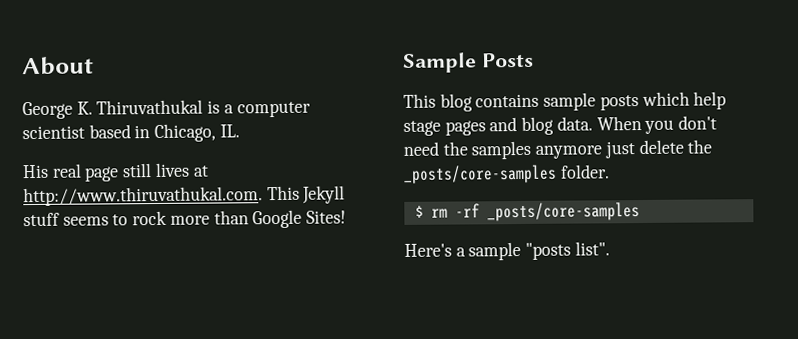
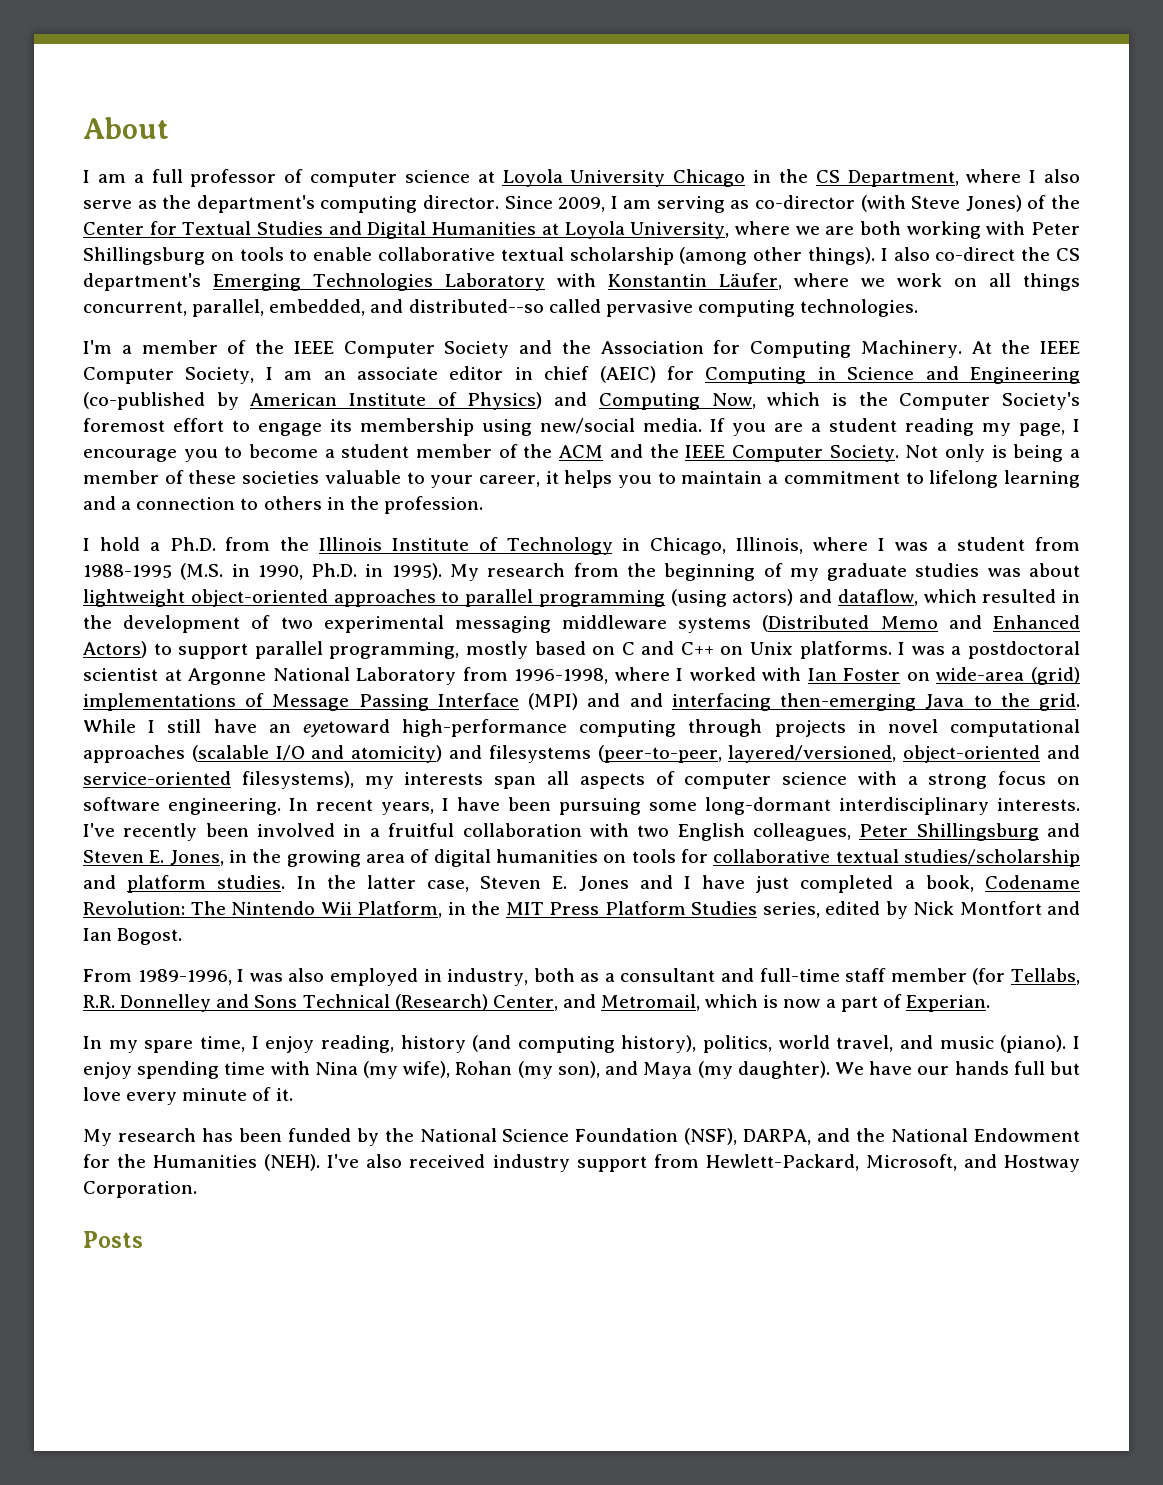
- George K. Thiruvathukal is a computer scientist based in Chicago, IL.
- His real page still lives at http://www.thiruvathukal.com. This Jekyll stuff seems to rock more than Google Sites!
- Sample Posts
- This blog contains sample posts which help stage pages and blog data. When you don't need the samples anymore just delete the _posts/core-samples folder.
- $ rm -rf _posts/core-samples
- Here's a sample "posts list".
+ I am a full professor of computer science at Loyola University Chicago in the CS Department, where I also serve as the department's computing director. Since 2009, I am serving as co-director (with Steve Jones) of the Center for Textual Studies and Digital Humanities at Loyola University, where we are both working with Peter Shillingsburg on tools to enable collaborative textual scholarship (among other things). I also co-direct the CS department's Emerging Technologies Laboratory with Konstantin Läufer, where we work on all things concurrent, parallel, embedded, and distributed--so called pervasive computing technologies.
+ I'm a member of the IEEE Computer Society and the Association for Computing Machinery. At the IEEE Computer Society, I am an associate editor in chief (AEIC) for Computing in Science and Engineering (co-published by American Institute of Physics) and Computing Now, which is the Computer Society's foremost effort to engage its membership using new/social media. If you are a student reading my page, I encourage you to become a student member of the ACM and the IEEE Computer Society. Not only is being a member of these societies valuable to your career, it helps you to maintain a commitment to lifelong learning and a connection to others in the profession.
+ I hold a Ph.D. from the Illinois Institute of Technology in Chicago, Illinois, where I was a student from 1988-1995 (M.S. in 1990, Ph.D. in 1995). My research from the beginning of my graduate studies was about lightweight object-oriented approaches to parallel programming (using actors) and dataflow, which resulted in the development of two experimental messaging middleware systems (Distributed Memo and Enhanced Actors) to support parallel programming, mostly based on C and C++ on Unix platforms. I was a postdoctoral scientist at Argonne National Laboratory from 1996-1998, where I worked with Ian Foster on wide-area (grid) implementations of Message Passing Interface (MPI) and and interfacing then-emerging Java to the grid. While I still have an eyetoward high-performance computing through projects in novel computational approaches (scalable I/O and atomicity) and filesystems (peer-to-peer, layered/versioned, object-oriented and service-oriented filesystems), my interests span all aspects of computer science with a strong focus on software engineering. In recent years, I have been pursuing some long-dormant interdisciplinary interests. I've recently been involved in a fruitful collaboration with two English colleagues, Peter Shillingsburg and Steven E. Jones, in the growing area of digital humanities on tools for collaborative textual studies/scholarship and platform studies. In the latter case, Steven E. Jones and I have just completed a book, Codename Revolution: The Nintendo Wii Platform, in the MIT Press Platform Studies series, edited by Nick Montfort and Ian Bogost.
+ From 1989-1996, I was also employed in industry, both as a consultant and full-time staff member (for Tellabs, R.R. Donnelley and Sons Technical (Research) Center, and Metromail, which is now a part of Experian.
+ In my spare time, I enjoy reading, history (and computing history), politics, world travel, and music (piano). I enjoy spending time with Nina (my wife), Rohan (my son), and Maya (my daughter). We have our hands full but love every minute of it.
+ My research has been funded by the National Science Foundation (NSF), DARPA, and the National Endowment for the Humanities (NEH). I've also received industry support from Hewlett-Packard, Microsoft, and Hostway Corporation.
+ Posts

